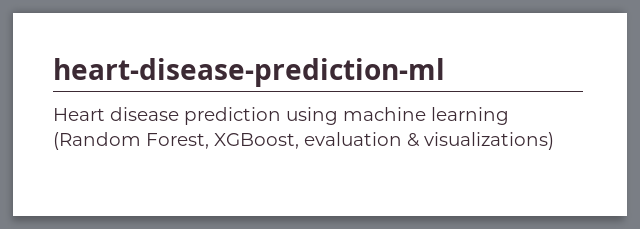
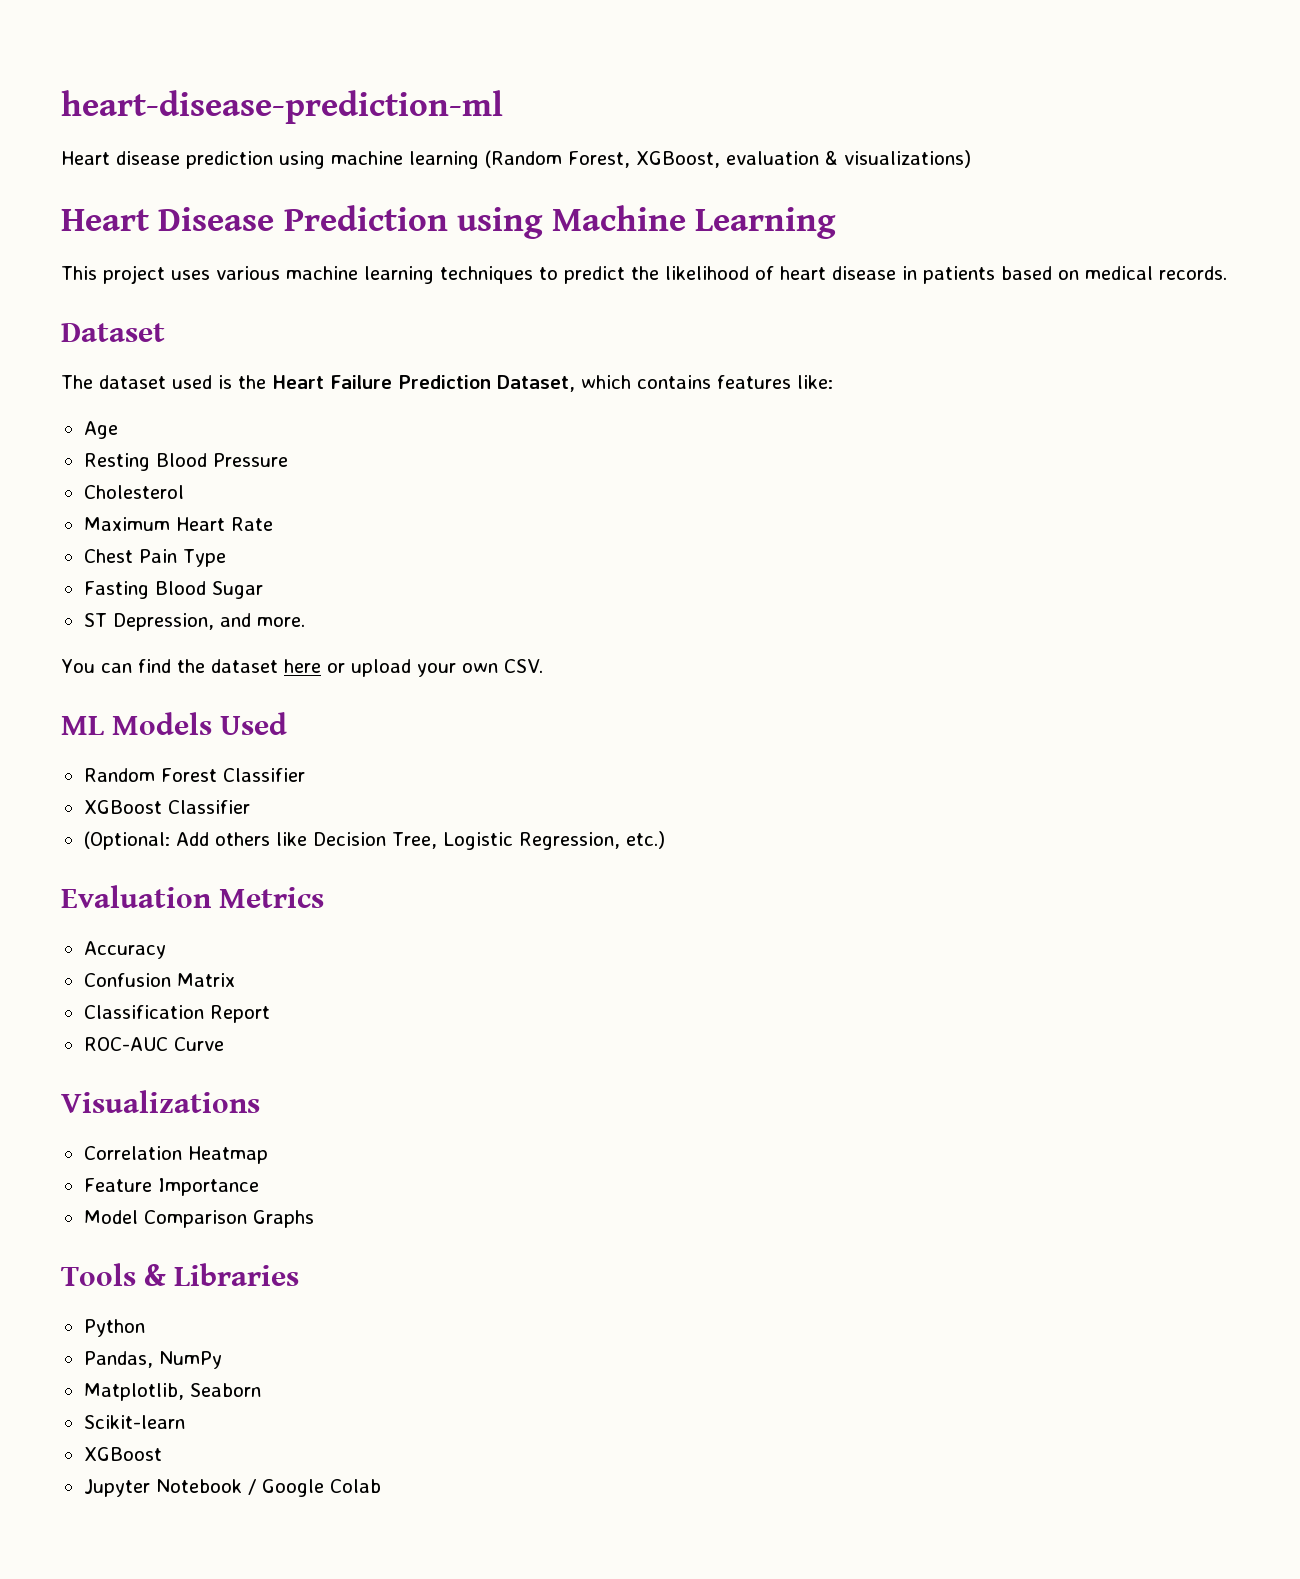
+ Heart Disease Prediction using Machine Learning
+ This project uses various machine learning techniques to predict the likelihood of heart disease in patients based on medical records.
+ Dataset
+ The dataset used is the Heart Failure Prediction Dataset, which contains features like:
+ Age
+ Resting Blood Pressure
+ Cholesterol
+ Maximum Heart Rate
+ Chest Pain Type
+ Fasting Blood Sugar
+ ST Depression, and more.
+ You can find the dataset here or upload your own CSV.
+ ML Models Used
+ Random Forest Classifier
+ XGBoost Classifier
+ (Optional: Add others like Decision Tree, Logistic Regression, etc.)
+ Evaluation Metrics
+ Accuracy
+ Confusion Matrix
+ Classification Report
+ ROC-AUC Curve
+ Visualizations
+ Correlation Heatmap
+ Feature Importance
+ Model Comparison Graphs
+ Tools & Libraries
+ Python
+ Pandas, NumPy
+ Matplotlib, Seaborn
+ Scikit-learn
+ XGBoost
+ Jupyter Notebook / Google Colab

